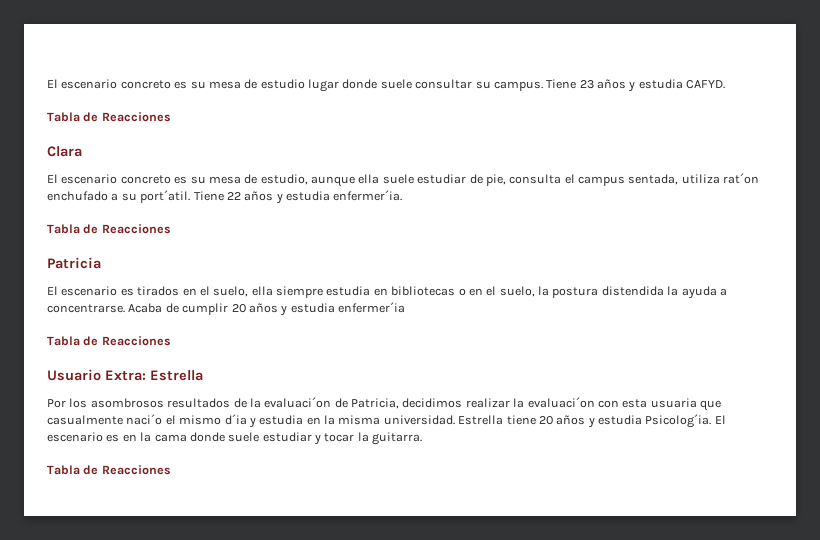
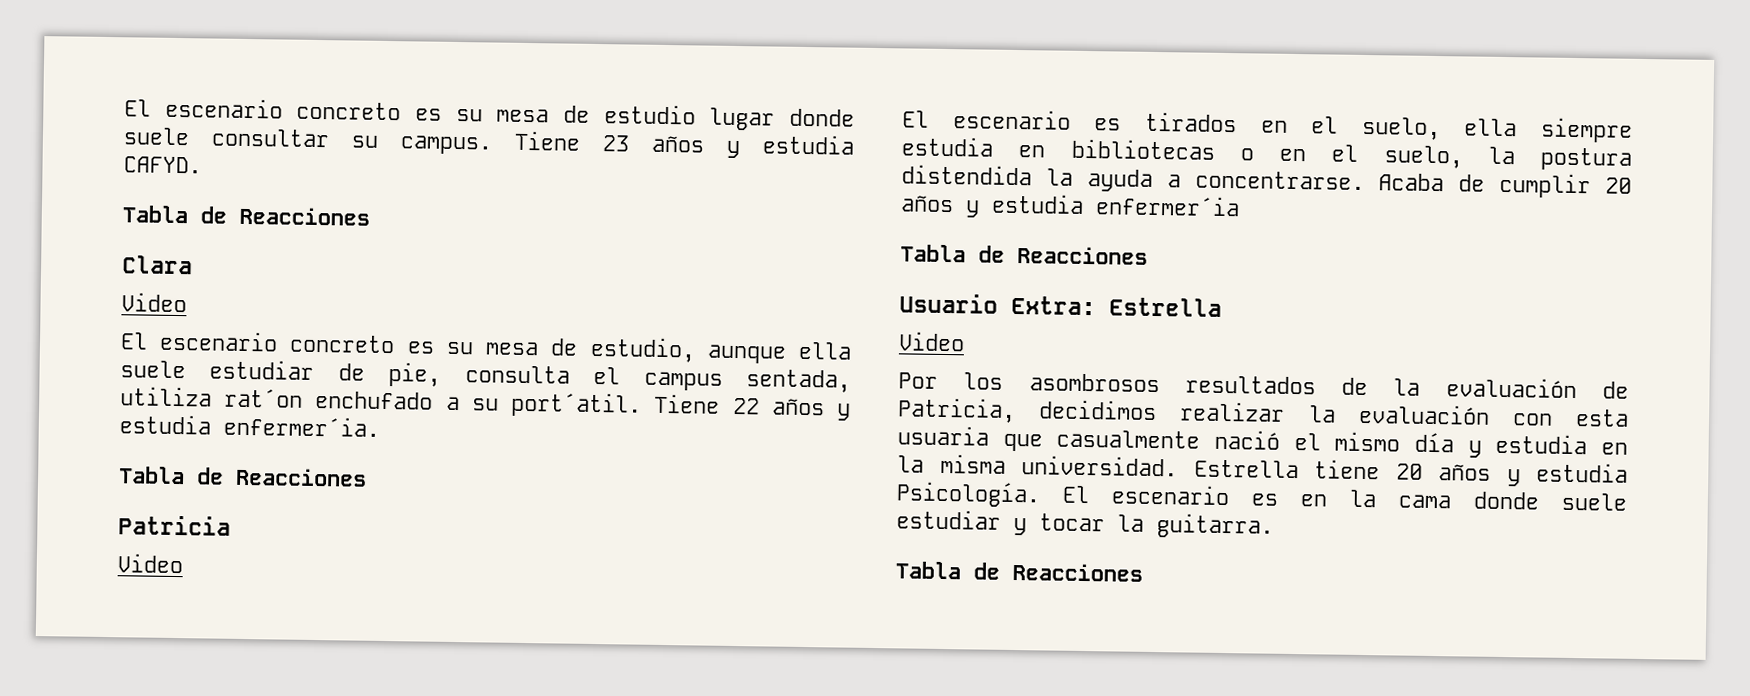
  Clara
+ Video
  Patricia
+ Video
  Usuario Extra: Estrella
+ Video
- Por los asombrosos resultados de la evaluaci´on de Patricia, decidimos realizar la evaluaci´on con esta usuaria que casualmente naci´o el mismo d´ia y estudia en la misma universidad.
+ Por los asombrosos resultados de la evaluación de Patricia, decidimos realizar la evaluación con esta usuaria que casualmente nació el mismo día y estudia en la misma universidad.
- Estrella tiene 20 años y estudia Psicolog´ia.
+ Estrella tiene 20 años y estudia Psicología.

